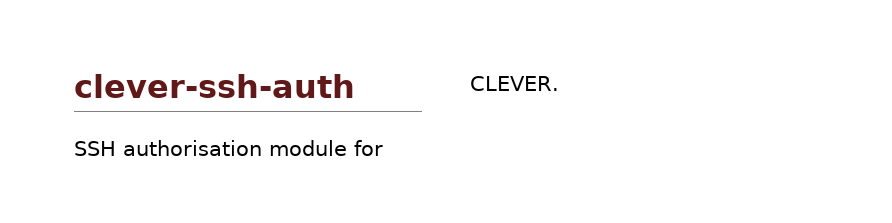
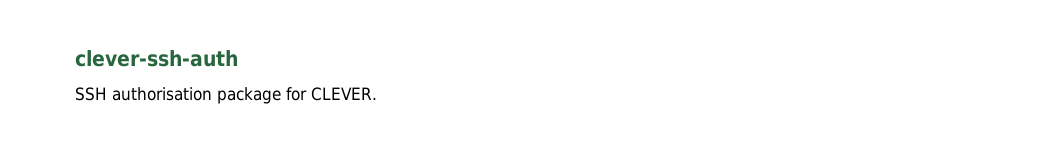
- SSH authorisation module for CLEVER.
+ SSH authorisation package for CLEVER.

